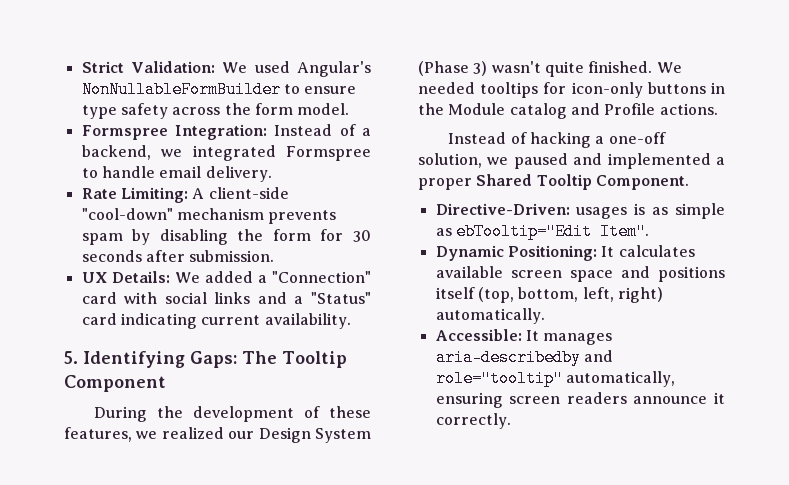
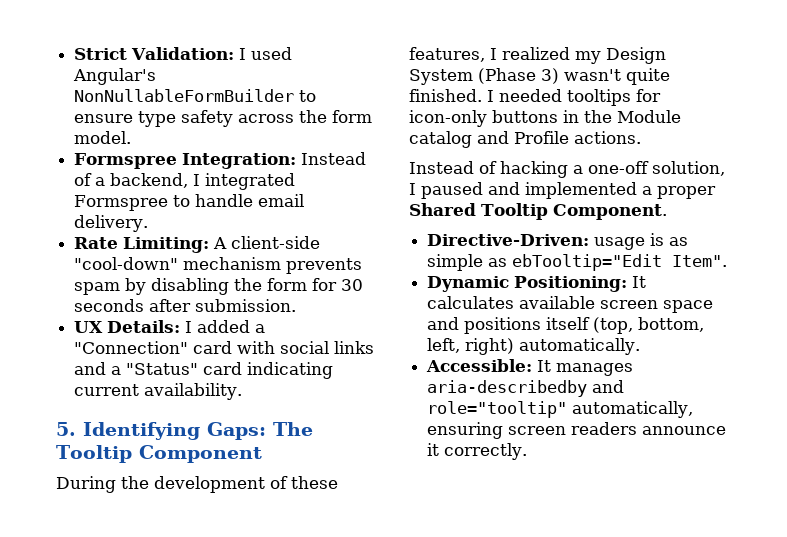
- Strict Validation: We used Angular's NonNullableFormBuilder to ensure type safety across the form model.
+ Strict Validation: I used Angular's NonNullableFormBuilder to ensure type safety across the form model.
- Formspree Integration: Instead of a backend, we integrated Formspree to handle email delivery.
+ Formspree Integration: Instead of a backend, I integrated Formspree to handle email delivery.
- UX Details: We added a "Connection" card with social links and a "Status" card indicating current availability.
+ UX Details: I added a "Connection" card with social links and a "Status" card indicating current availability.
- During the development of these features, we realized our Design System (Phase 3) wasn't quite finished.
+ During the development of these features, I realized my Design System (Phase 3) wasn't quite finished.
- We needed tooltips for icon-only buttons in the Module catalog and Profile actions.
+ I needed tooltips for icon-only buttons in the Module catalog and Profile actions.
- Instead of hacking a one-off solution, we paused and implemented a proper Shared Tooltip Component.
+ Instead of hacking a one-off solution, I paused and implemented a proper Shared Tooltip Component.
- Directive-Driven: usages is as simple as ebTooltip="Edit Item".
+ Directive-Driven: usage is as simple as ebTooltip="Edit Item".

